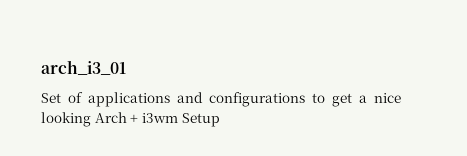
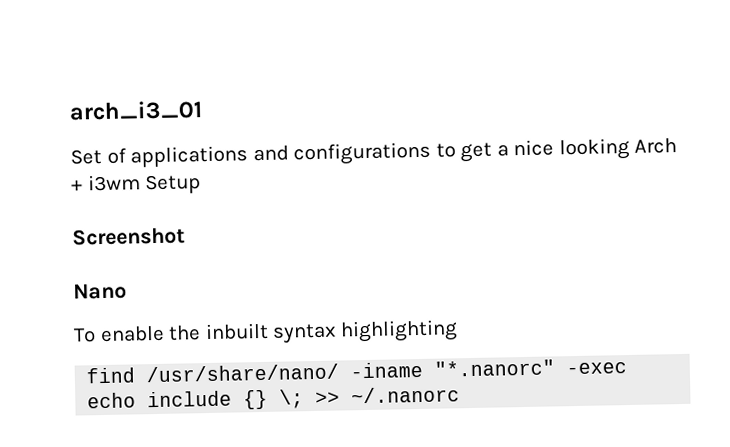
+ Screenshot
+ Nano
+ To enable the inbuilt syntax highlighting
+ find /usr/share/nano/ -iname "*.nanorc" -exec echo include {} \; >> ~/.nanorc

